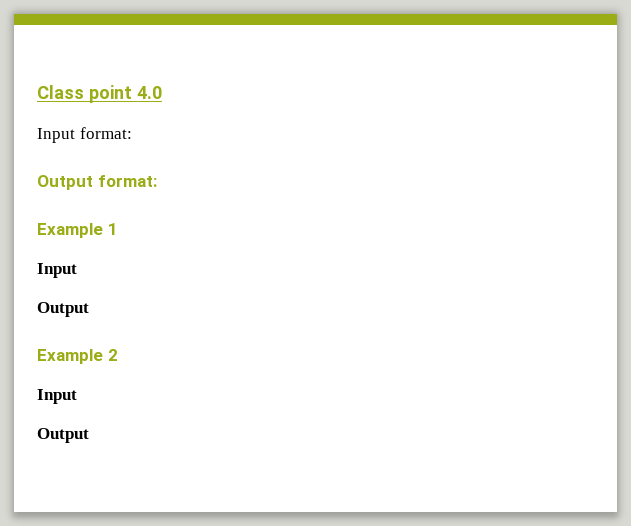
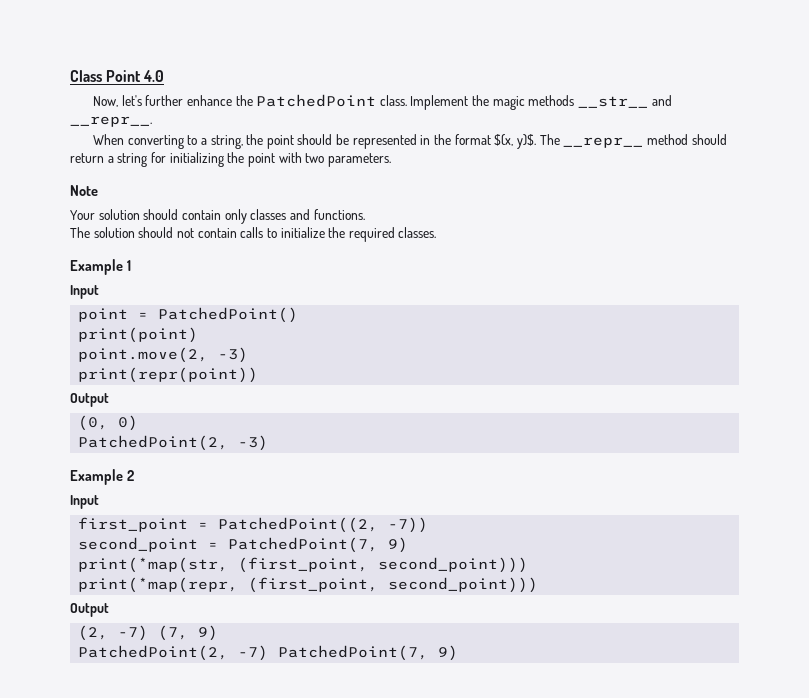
- Class point 4.0
+ Class Point 4.0
- Input format:
- Output format:
+ Now, let's further enhance the PatchedPoint class. Implement the magic methods __str__ and __repr__.
+ When converting to a string, the point should be represented in the format $(x, y)$. The __repr__ method should return a string for initializing the point with two parameters.
+ Note
+ Your solution should contain only classes and functions.
+ The solution should not contain calls to initialize the required classes.
  Example 1
  Input
+ point = PatchedPoint()
+ print(point)
+ point.move(2, -3)
+ print(repr(point))
  Output
+ (0, 0)
+ PatchedPoint(2, -3)
  Example 2
  Input
+ first_point = PatchedPoint((2, -7))
+ second_point = PatchedPoint(7, 9)
+ print(*map(str, (first_point, second_point)))
+ print(*map(repr, (first_point, second_point)))
  Output
+ (2, -7) (7, 9)
+ PatchedPoint(2, -7) PatchedPoint(7, 9)

